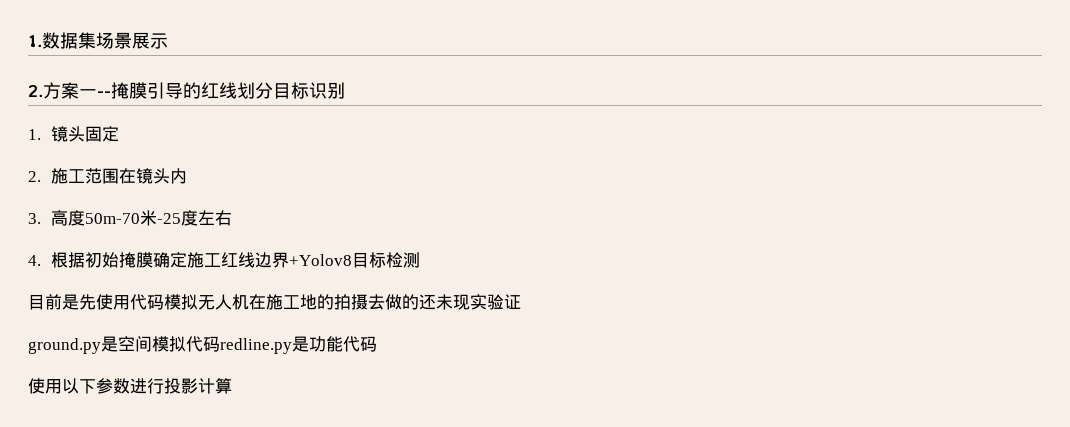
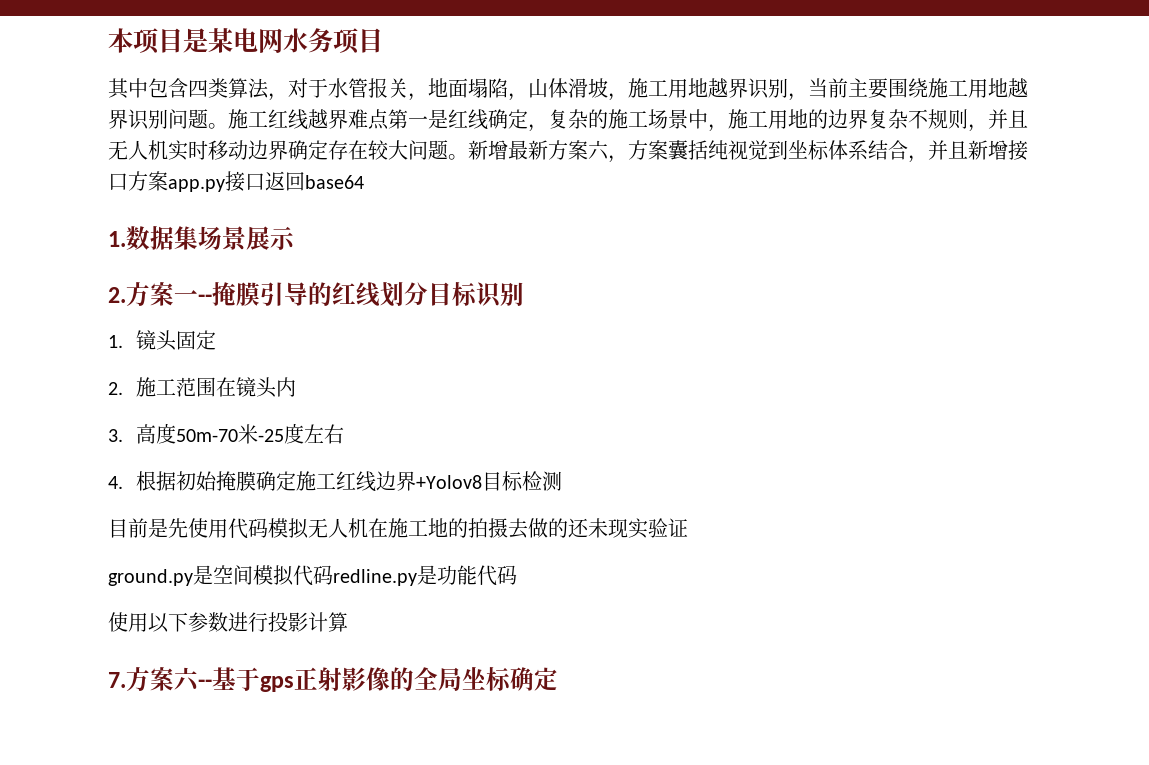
+ 本项目是某电网水务项目
+ 其中包含四类算法，对于水管报关，地面塌陷，山体滑坡，施工用地越界识别，当前主要围绕施工用地越界识别问题。施工红线越界难点第一是红线确定，复杂的施工场景中，施工用地的边界复杂不规则，并且无人机实时移动边界确定存在较大问题。新增最新方案六，方案囊括纯视觉到坐标体系结合，并且新增接口方案app.py接口返回base64
+ 7.方案六--基于gps正射影像的全局坐标确定

